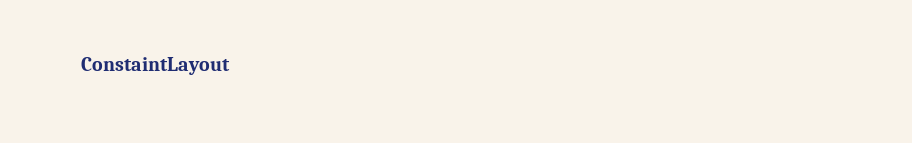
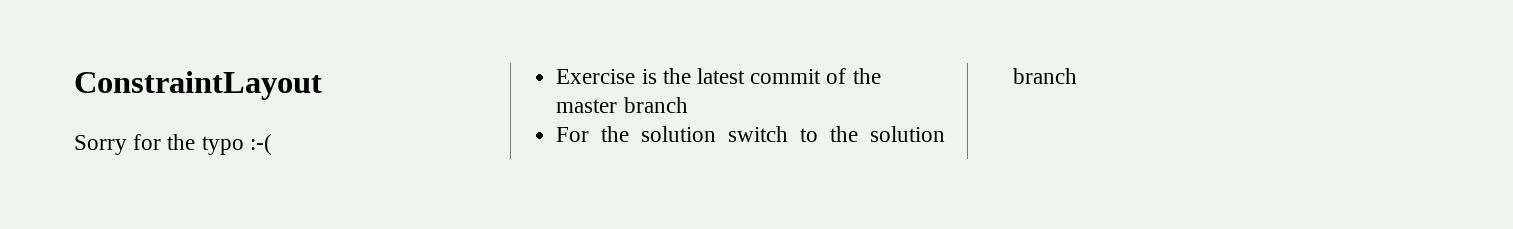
- ConstaintLayout
+ ConstraintLayout
+ Sorry for the typo :-(
+ Exercise is the latest commit of the master branch
+ For the solution switch to the solution branch

